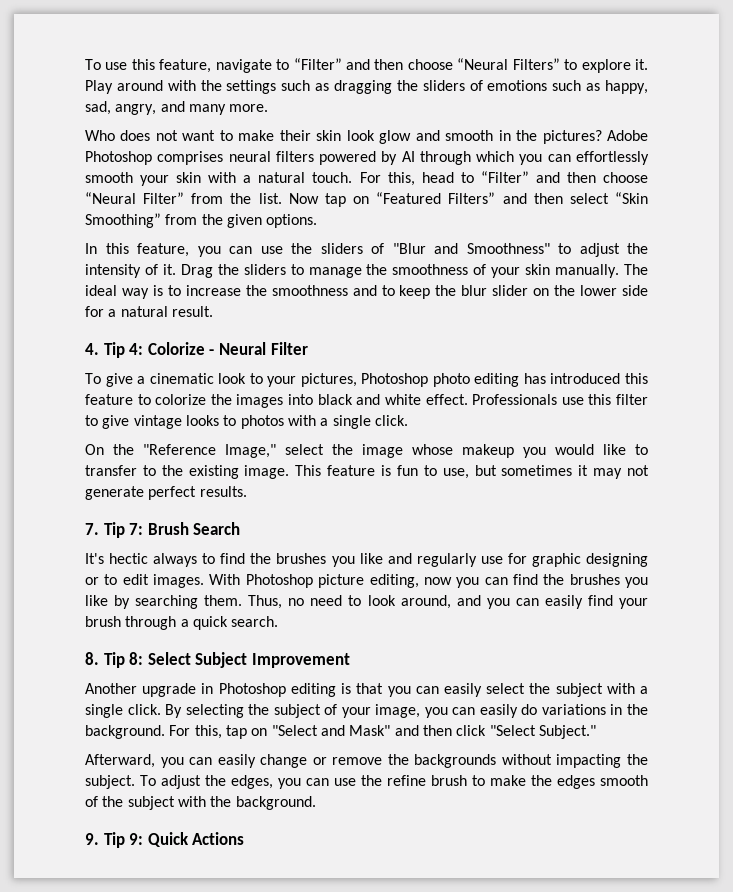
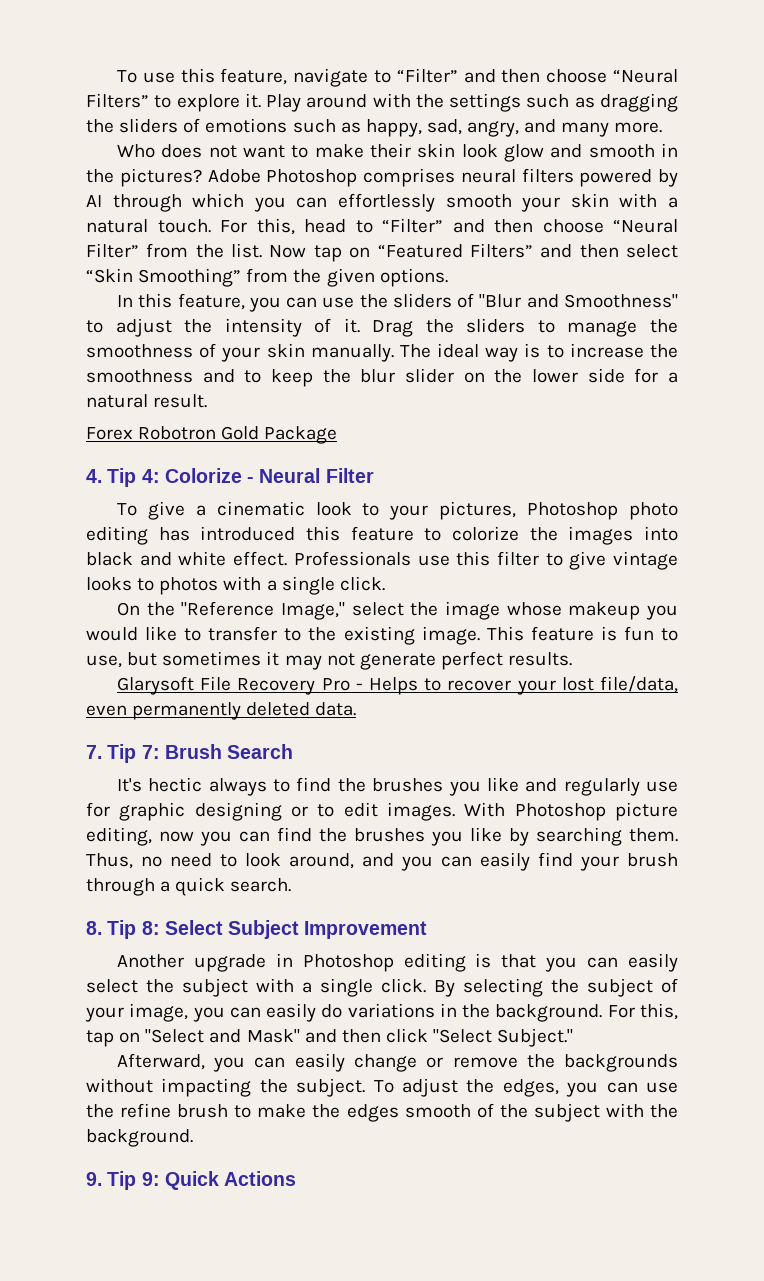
+ Forex Robotron Gold Package
+ Glarysoft File Recovery Pro - Helps to recover your lost file/data, even permanently deleted data.

